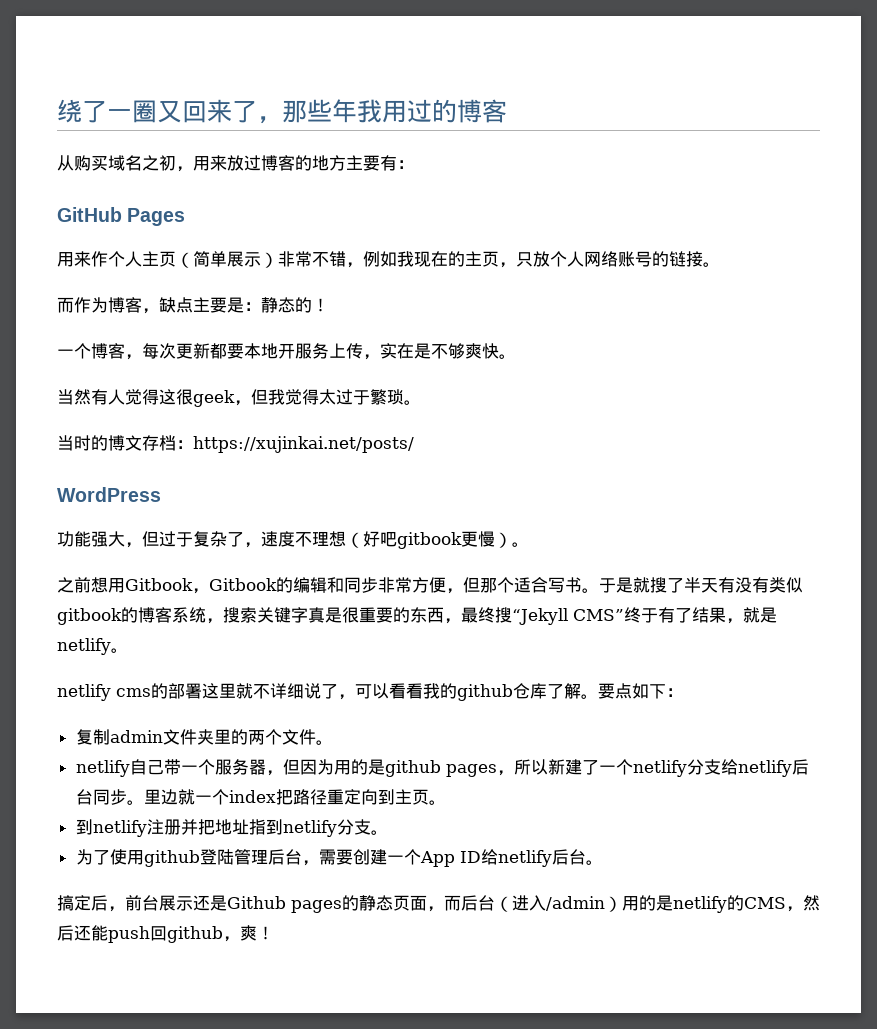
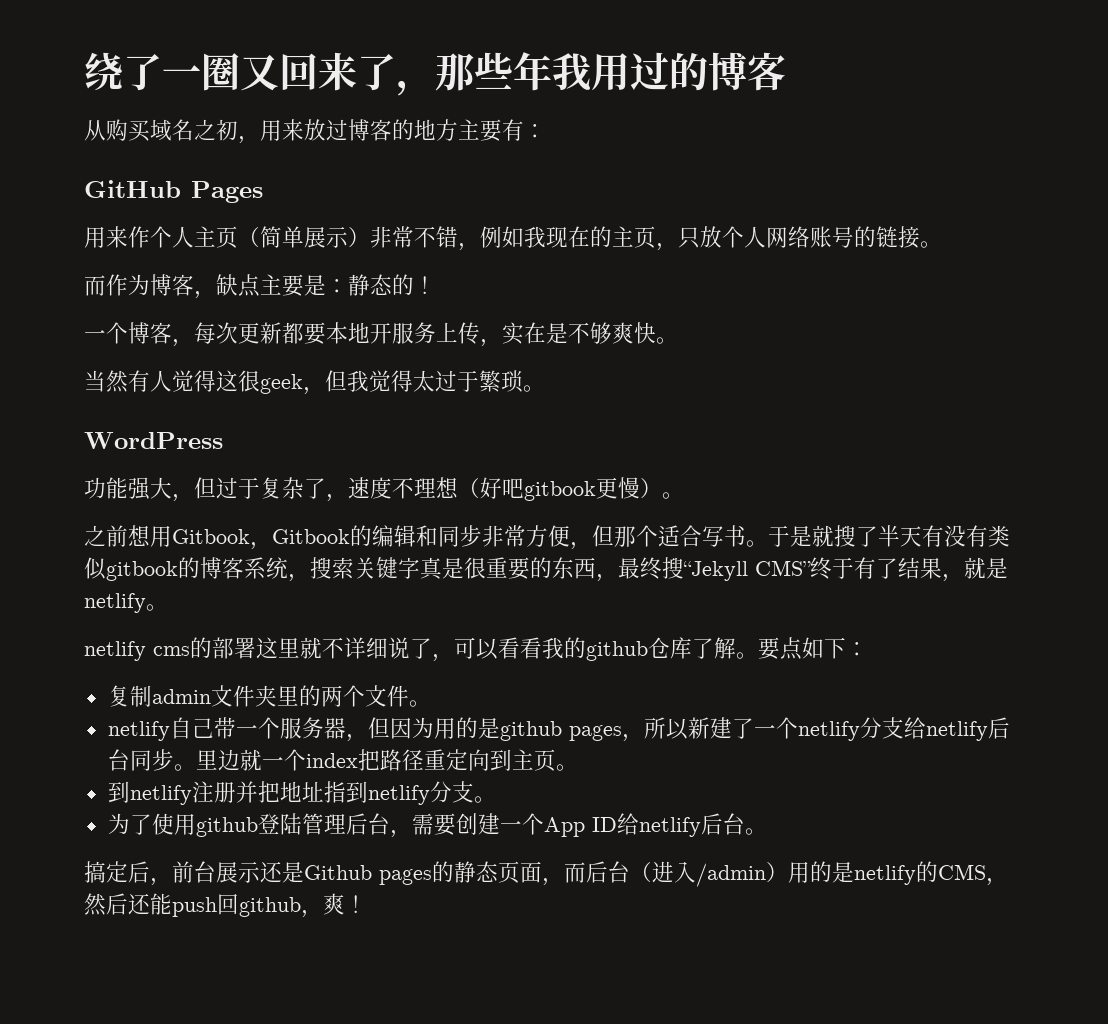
- 当时的博文存档：https://xujinkai.net/posts/

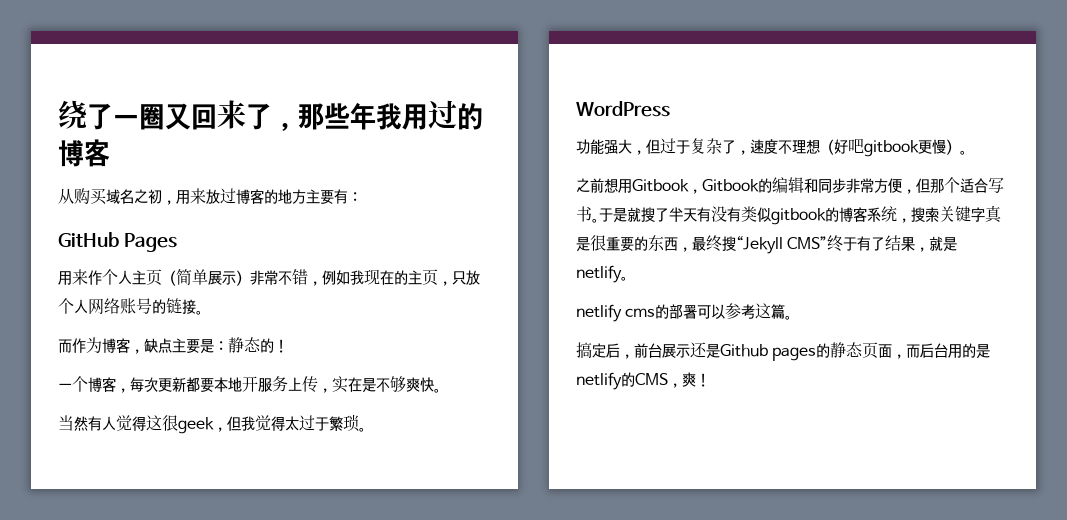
- netlify cms的部署这里就不详细说了，可以看看我的github仓库了解。要点如下：
- 复制admin文件夹里的两个文件。
- netlify自己带一个服务器，但因为用的是github pages，所以新建了一个netlify分支给netlify后台同步。里边就一个index把路径重定向到主页。
- 到netlify注册并把地址指到netlify分支。
- 为了使用github登陆管理后台，需要创建一个App ID给netlify后台。
+ netlify cms的部署可以参考这篇。
- 搞定后，前台展示还是Github pages的静态页面，而后台（进入/admin）用的是netlify的CMS，然后还能push回github，爽！
+ 搞定后，前台展示还是Github pages的静态页面，而后台用的是netlify的CMS，爽！

